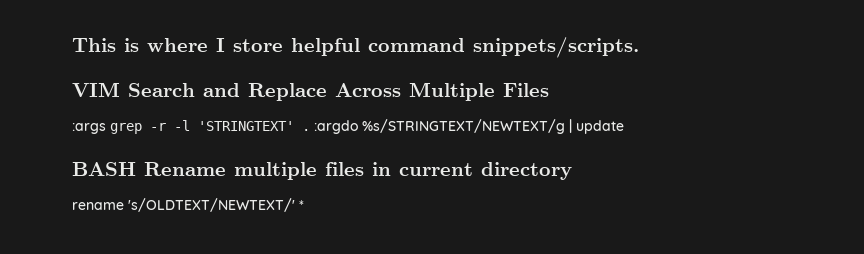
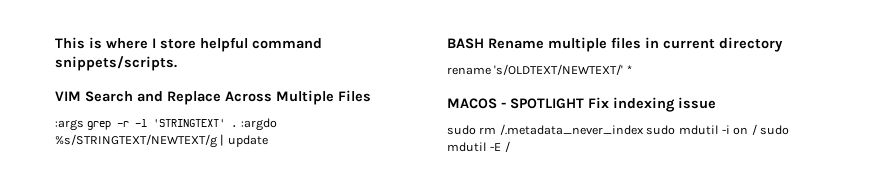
+ MACOS - SPOTLIGHT Fix indexing issue
+ sudo rm /.metadata_never_index sudo mdutil -i on / sudo mdutil -E /

